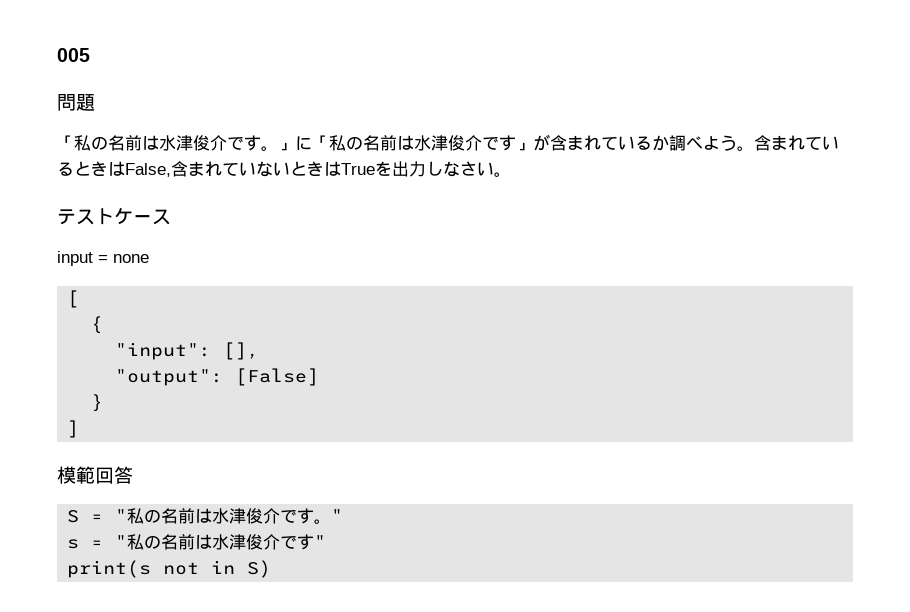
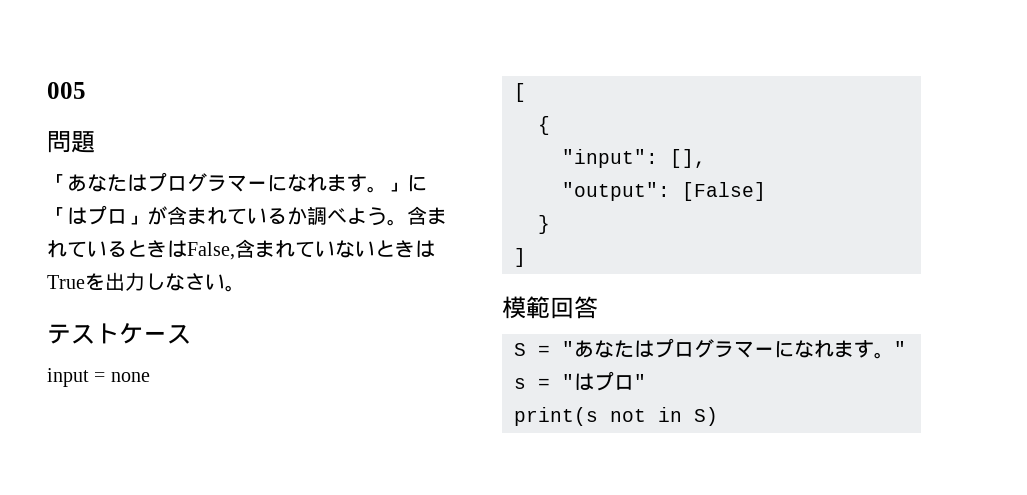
- 「私の名前は水津俊介です。」に「私の名前は水津俊介です」が含まれているか調べよう。
+ 「あなたはプログラマーになれます。」に「はプロ」が含まれているか調べよう。
- S = "私の名前は水津俊介です。
+ S = "あなたはプログラマーになれます。
- s = "私の名前は水津俊介です"
+ s = "はプロ"

